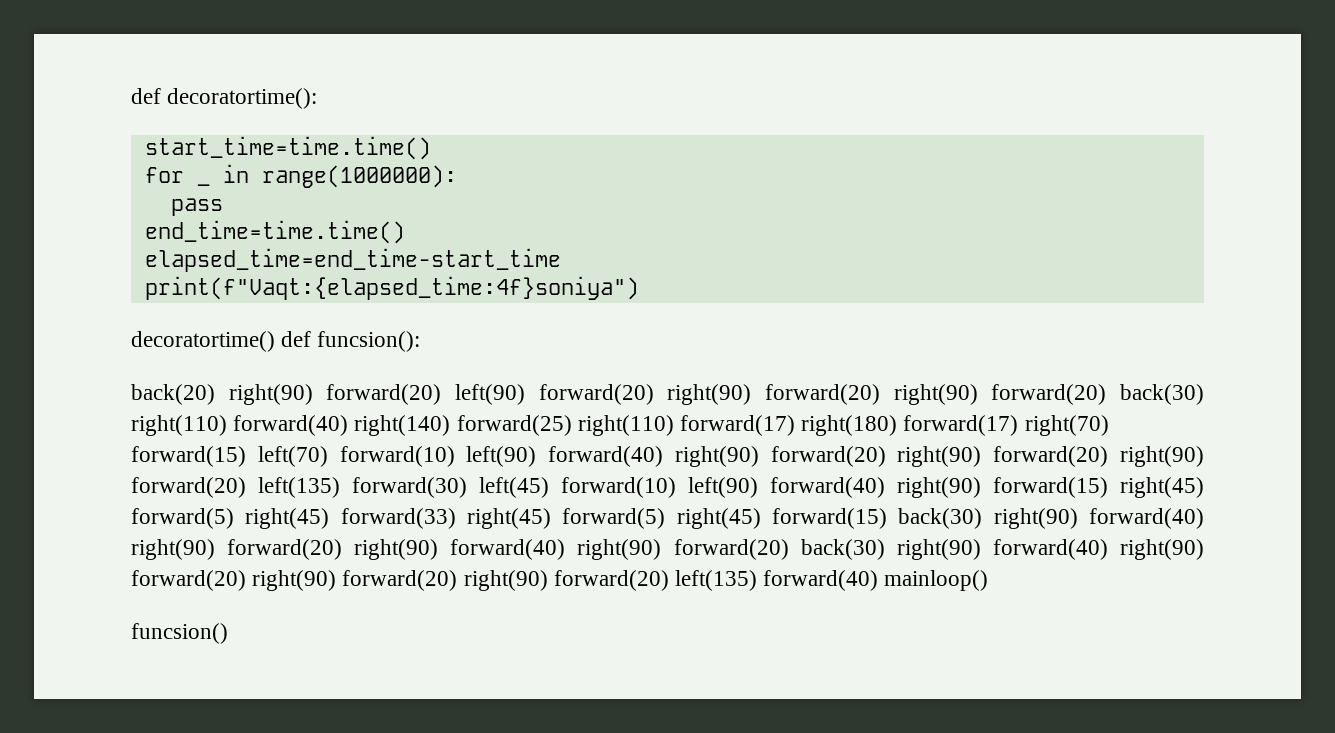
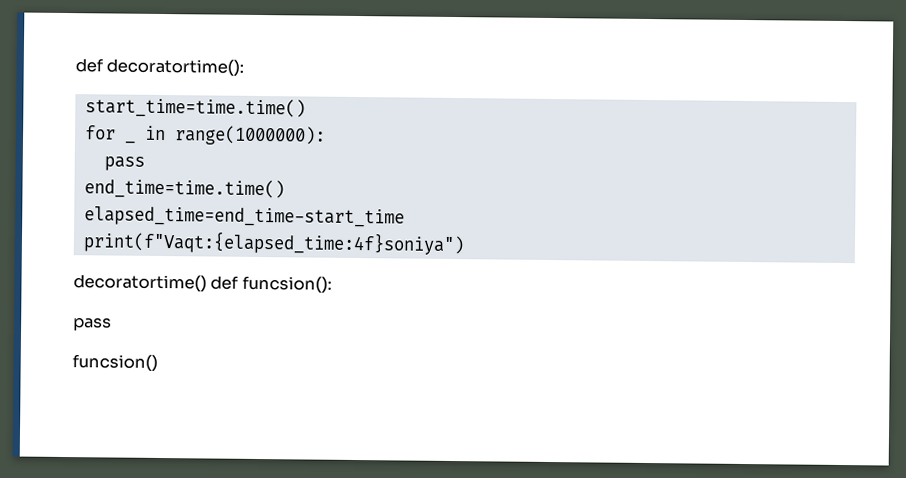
  decoratortime() def funcsion():
- back(20) right(90) forward(20) left(90) forward(20) right(90) forward(20) right(90) forward(20) back(30) right(110) forward(40) right(140) forward(25) right(110) forward(17) right(180) forward(17) right(70) forward(15) left(70) forward(10) left(90) forward(40) right(90) forward(20) right(90) forward(20) right(90) forward(20) left(135) forward(30) left(45) forward(10) left(90) forward(40) right(90) forward(15) right(45) forward(5) right(45) forward(33) right(45) forward(5) right(45) forward(15) back(30) right(90) forward(40) right(90) forward(20) right(90) forward(40) right(90) forward(20) back(30) right(90) forward(40) right(90) forward(20) right(90) forward(20) right(90) forward(20) left(135) forward(40) mainloop()
+ pass

